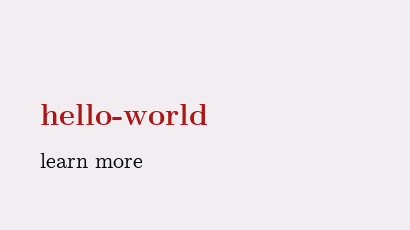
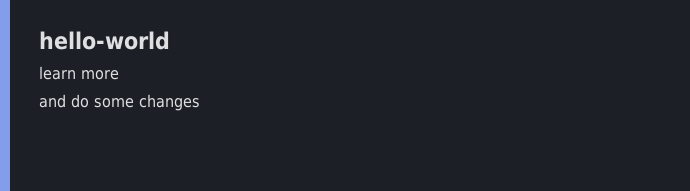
+ and do some changes

